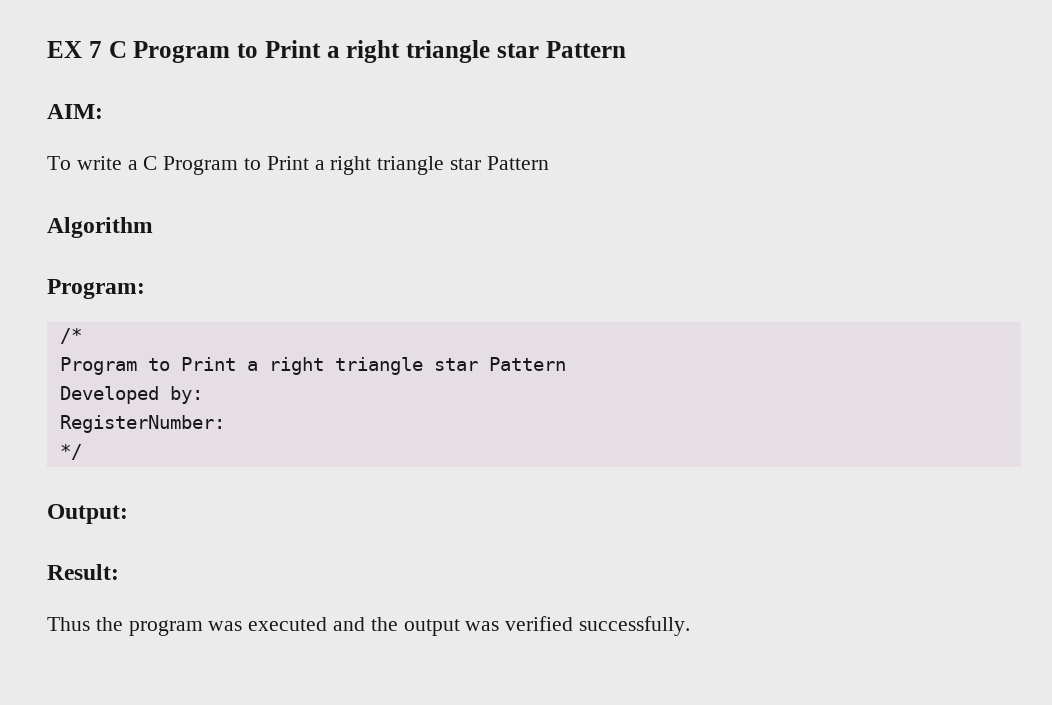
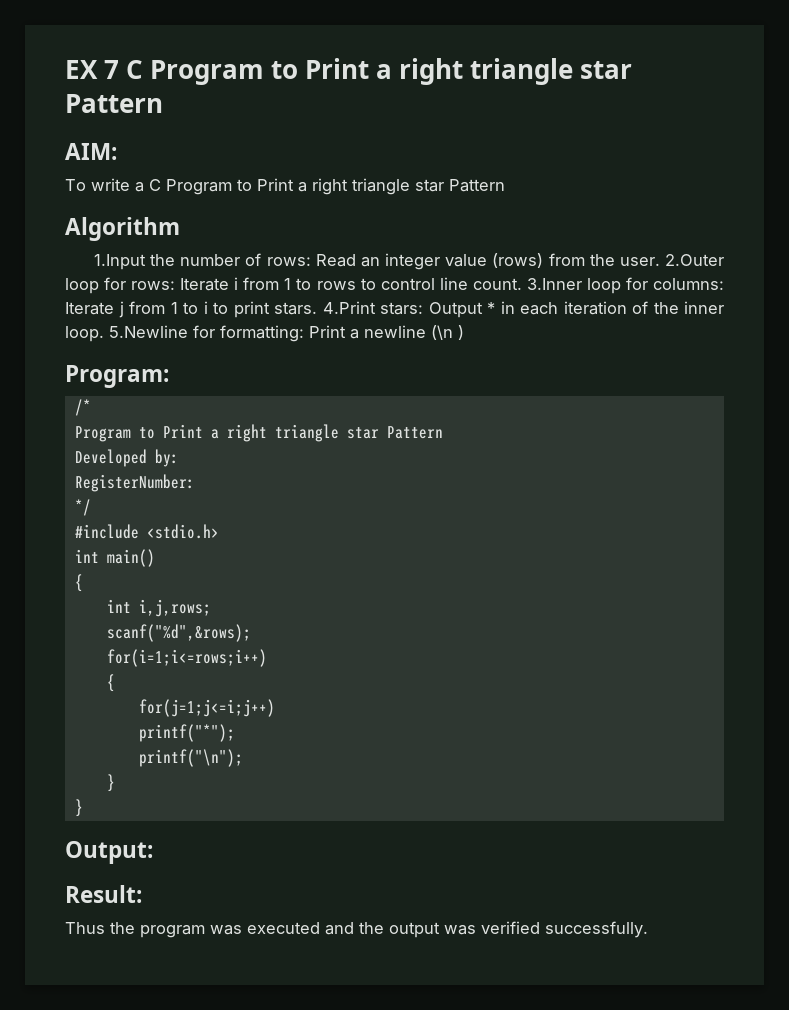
+ 1.Input the number of rows: Read an integer value (rows) from the user. 2.Outer loop for rows: Iterate i from 1 to rows to control line count. 3.Inner loop for columns: Iterate j from 1 to i to print stars. 4.Print stars: Output * in each iteration of the inner loop. 5.Newline for formatting: Print a newline (\n )
+ #include <stdio.h>
+ int main()
+ {
+ int i,j,rows;
+ scanf("%d",&rows);
+ for(i=1;i<=rows;i++)
+ {
+ for(j=1;j<=i;j++)
+ printf("*");
+ printf("\n");
+ }
+ }

